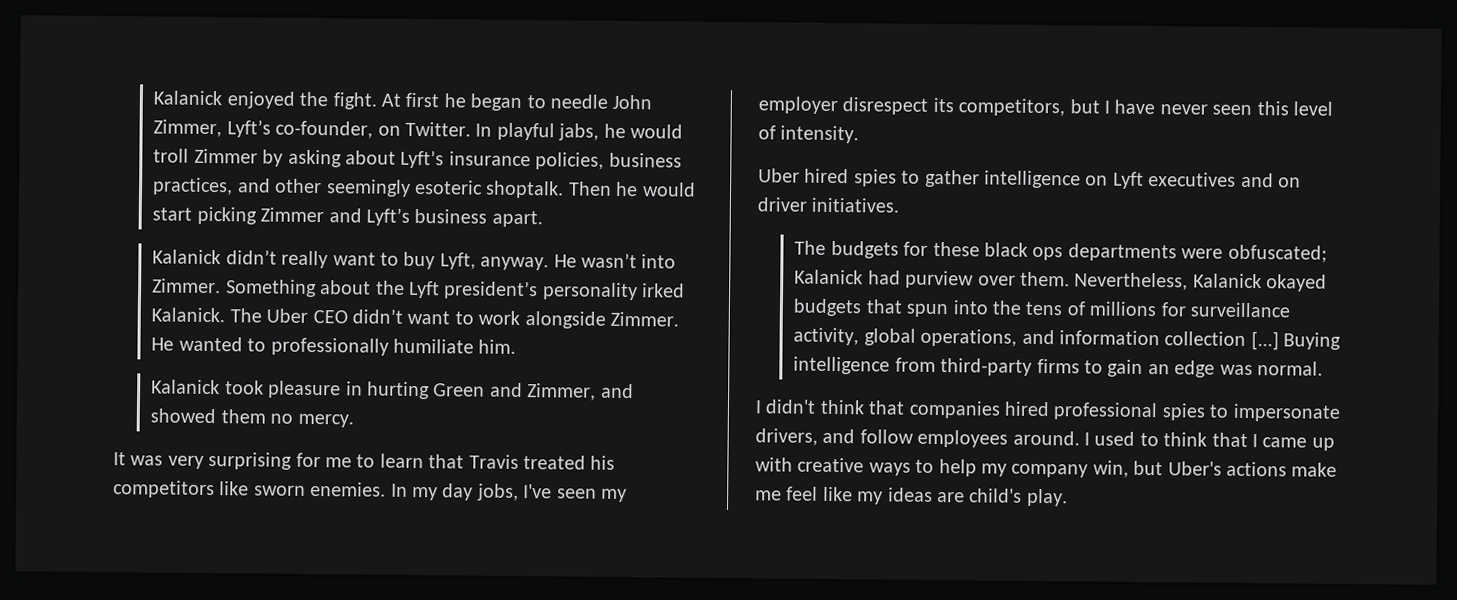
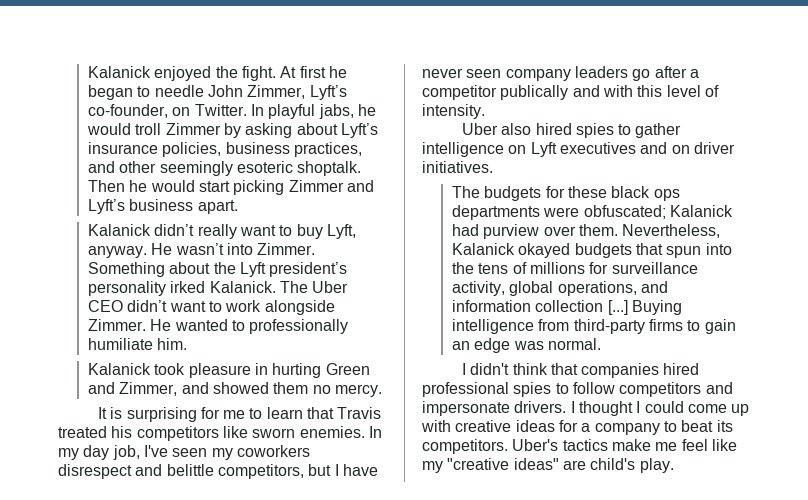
- It was very surprising for me to learn that Travis treated his competitors like sworn enemies.
+ It is surprising for me to learn that Travis treated his competitors like sworn enemies.
- In my day jobs, I've seen my employer disrespect its competitors, but I have never seen this level of intensity.
+ In my day job, I've seen my coworkers disrespect and belittle competitors, but I have never seen company leaders go after a competitor publically and with this level of intensity.
- Uber hired spies to gather intelligence on Lyft executives and on driver initiatives.
+ Uber also hired spies to gather intelligence on Lyft executives and on driver initiatives.
- I didn't think that companies hired professional spies to impersonate drivers, and follow employees around. I used to think that I came up with creative ways to help my company win, but Uber's actions make me feel like my ideas are child's play.
+ I didn't think that companies hired professional spies to follow competitors and impersonate drivers. I thought I could come up with creative ideas for a company to beat its competitors. Uber's tactics make me feel like my "creative ideas" are child's play.

